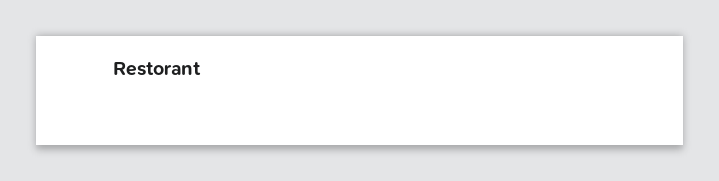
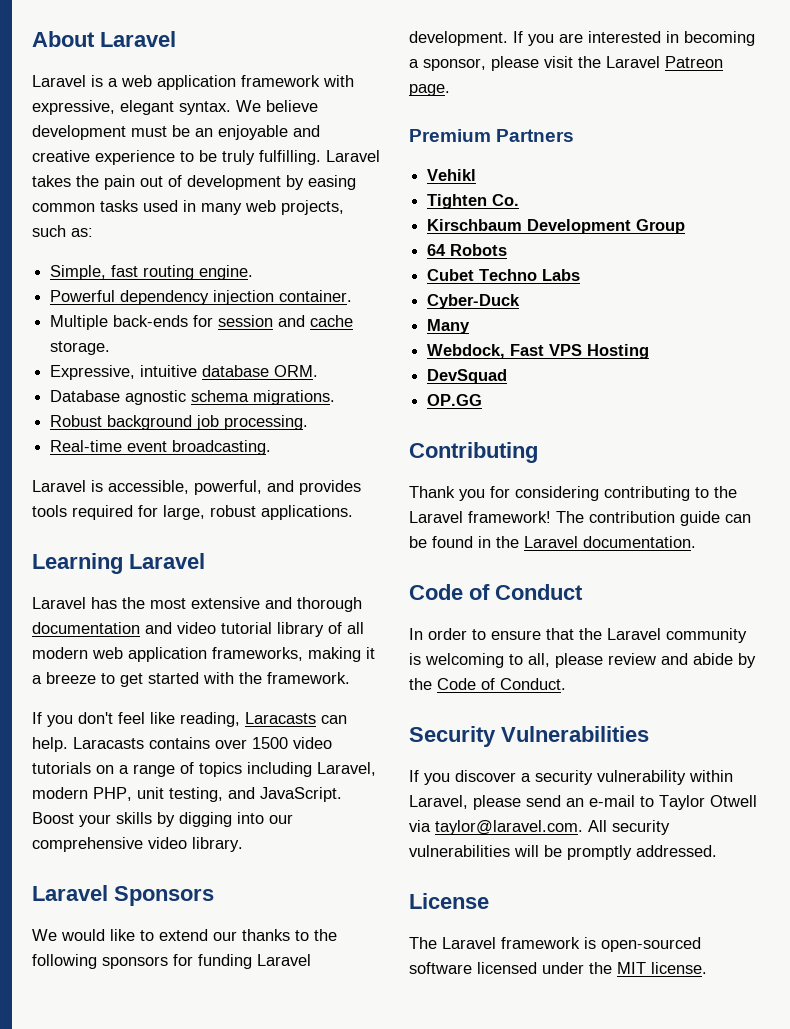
- Restorant
+ About Laravel
+ Laravel is a web application framework with expressive, elegant syntax. We believe development must be an enjoyable and creative experience to be truly fulfilling. Laravel takes the pain out of development by easing common tasks used in many web projects, such as:
+ Simple, fast routing engine.
+ Powerful dependency injection container.
+ Multiple back-ends for session and cache storage.
+ Expressive, intuitive database ORM.
+ Database agnostic schema migrations.
+ Robust background job processing.
+ Real-time event broadcasting.
+ Laravel is accessible, powerful, and provides tools required for large, robust applications.
+ Learning Laravel
+ Laravel has the most extensive and thorough documentation and video tutorial library of all modern web application frameworks, making it a breeze to get started with the framework.
+ If you don't feel like reading, Laracasts can help. Laracasts contains over 1500 video tutorials on a range of topics including Laravel, modern PHP, unit testing, and JavaScript. Boost your skills by digging into our comprehensive video library.
+ Laravel Sponsors
+ We would like to extend our thanks to the following sponsors for funding Laravel development. If you are interested in becoming a sponsor, please visit the Laravel Patreon page.
+ Premium Partners
+ Vehikl
+ Tighten Co.
+ Kirschbaum Development Group
+ 64 Robots
+ Cubet Techno Labs
+ Cyber-Duck
+ Many
+ Webdock, Fast VPS Hosting
+ DevSquad
+ OP.GG
+ Contributing
+ Thank you for considering contributing to the Laravel framework! The contribution guide can be found in the Laravel documentation.
+ Code of Conduct
+ In order to ensure that the Laravel community is welcoming to all, please review and abide by the Code of Conduct.
+ Security Vulnerabilities
+ If you discover a security vulnerability within Laravel, please send an e-mail to Taylor Otwell via taylor@laravel.com. All security vulnerabilities will be promptly addressed.
+ License
+ The Laravel framework is open-sourced software licensed under the MIT license.

